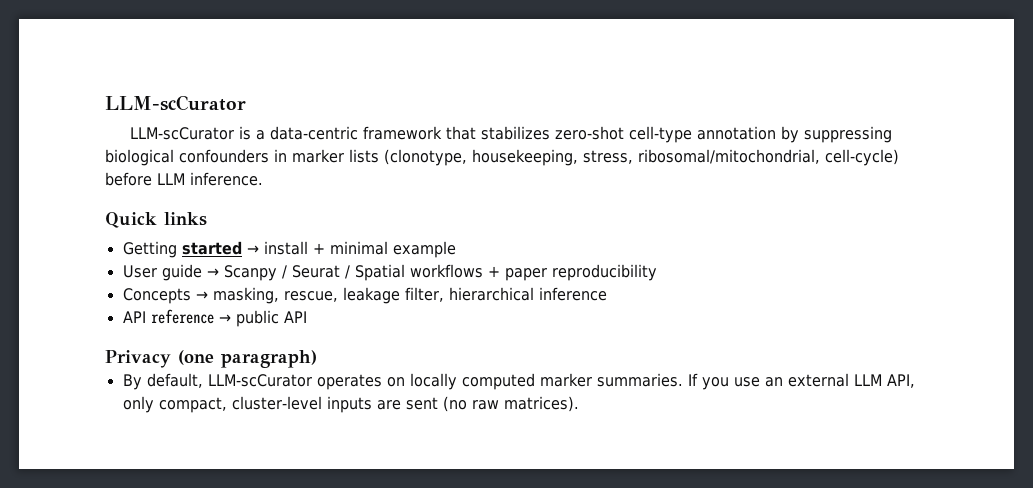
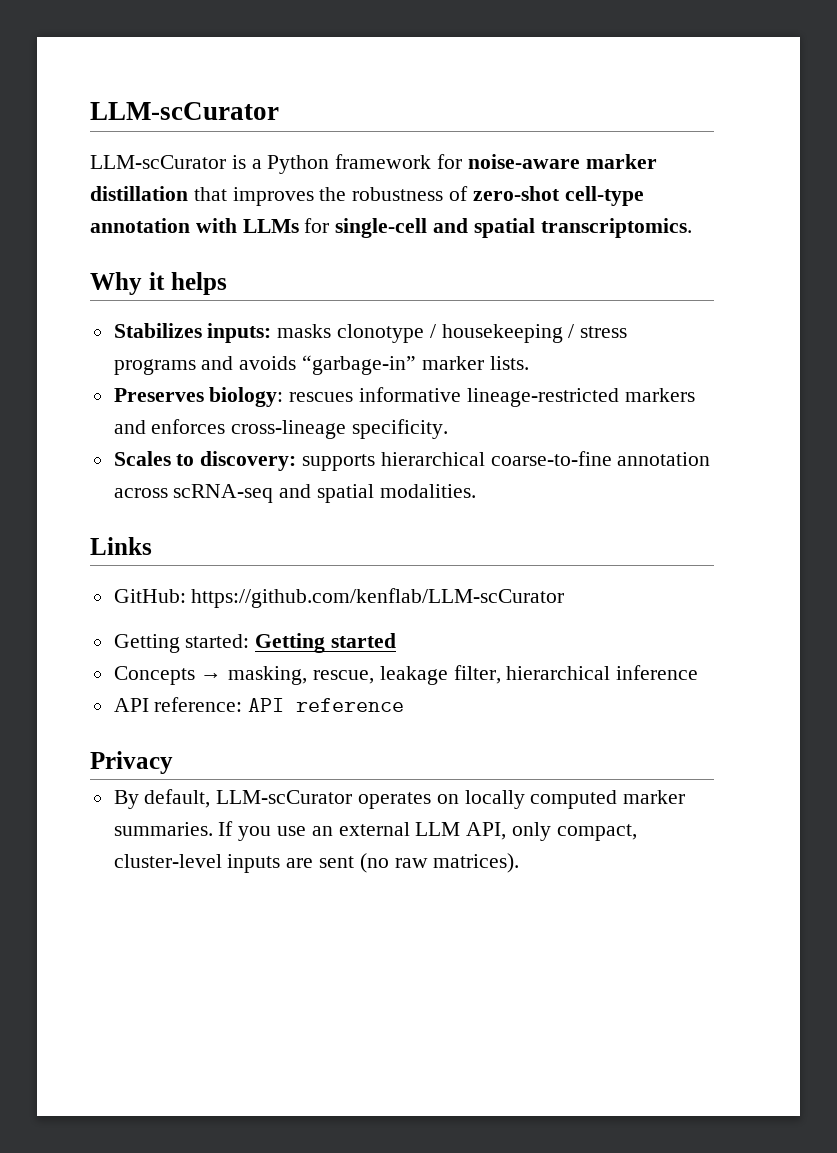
- LLM-scCurator is a data-centric framework that stabilizes zero-shot cell-type annotation by suppressing biological confounders in marker lists (clonotype, housekeeping, stress, ribosomal/mitochondrial, cell-cycle) before LLM inference.
- Quick links
- Getting started → install + minimal example
- User guide → Scanpy / Seurat / Spatial workflows + paper reproducibility
+ LLM-scCurator is a Python framework for noise-aware marker distillation that improves the robustness of zero-shot cell-type annotation with LLMs for single-cell and spatial transcriptomics.
+ Why it helps
+ Stabilizes inputs: masks clonotype / housekeeping / stress programs and avoids “garbage-in” marker lists.
+ Preserves biology: rescues informative lineage-restricted markers and enforces cross-lineage specificity.
+ Scales to discovery: supports hierarchical coarse-to-fine annotation across scRNA-seq and spatial modalities.
+ Links
+ GitHub: https://github.com/kenflab/LLM-scCurator
+ Getting started: Getting started
- API reference → public API
+ API reference: API reference
- Privacy (one paragraph)
+ Privacy

